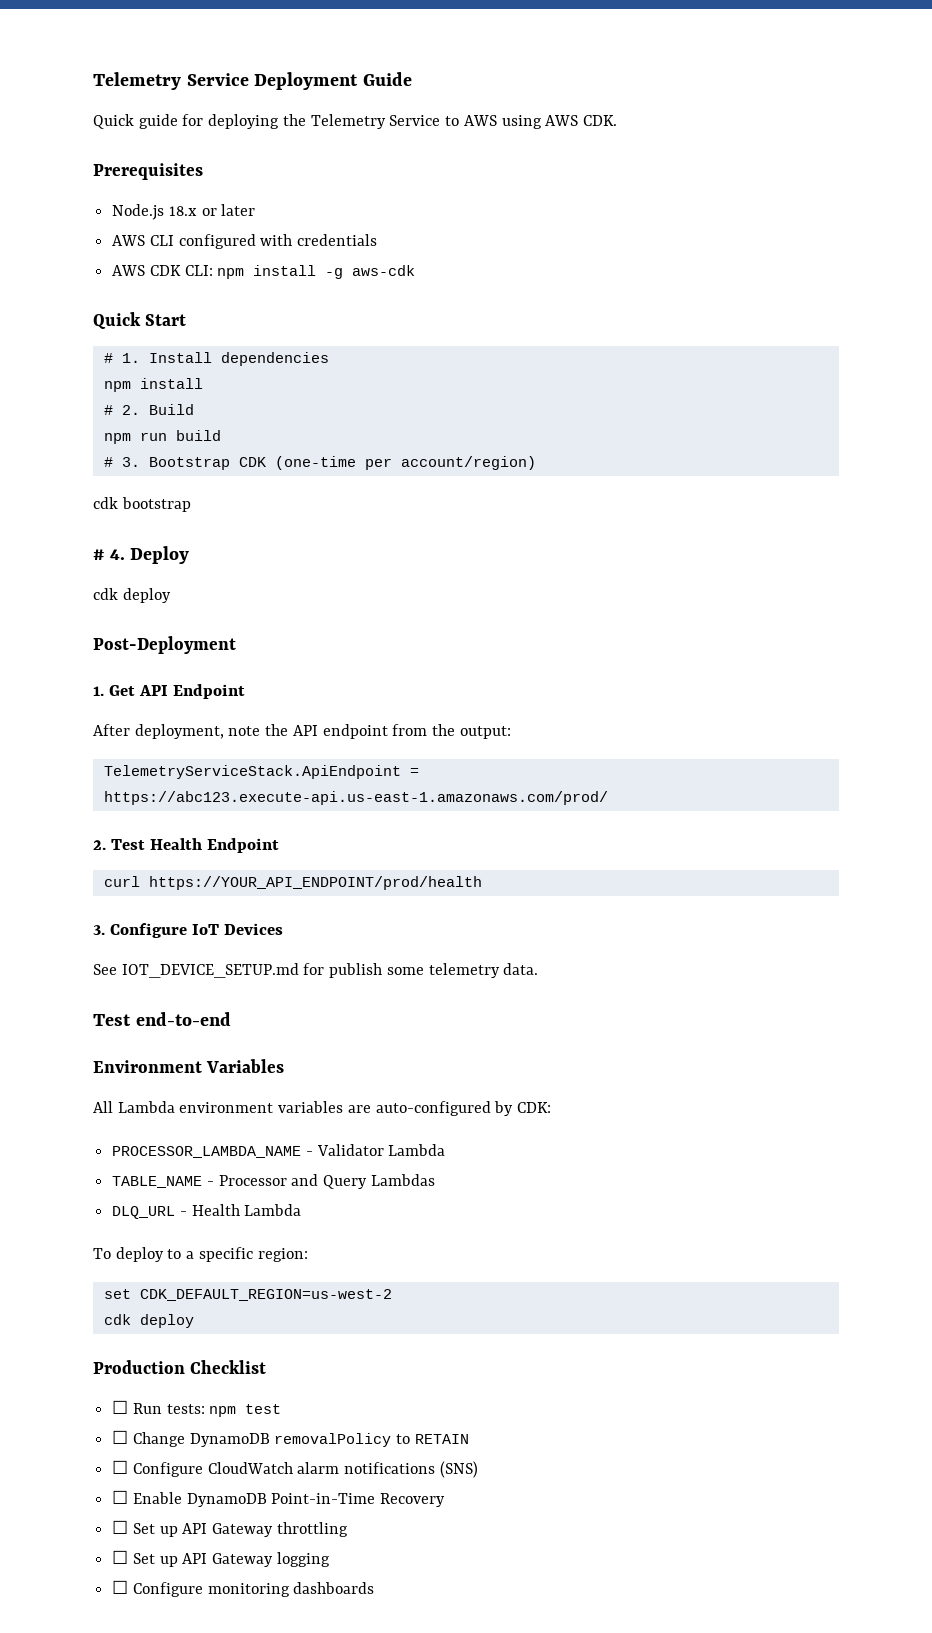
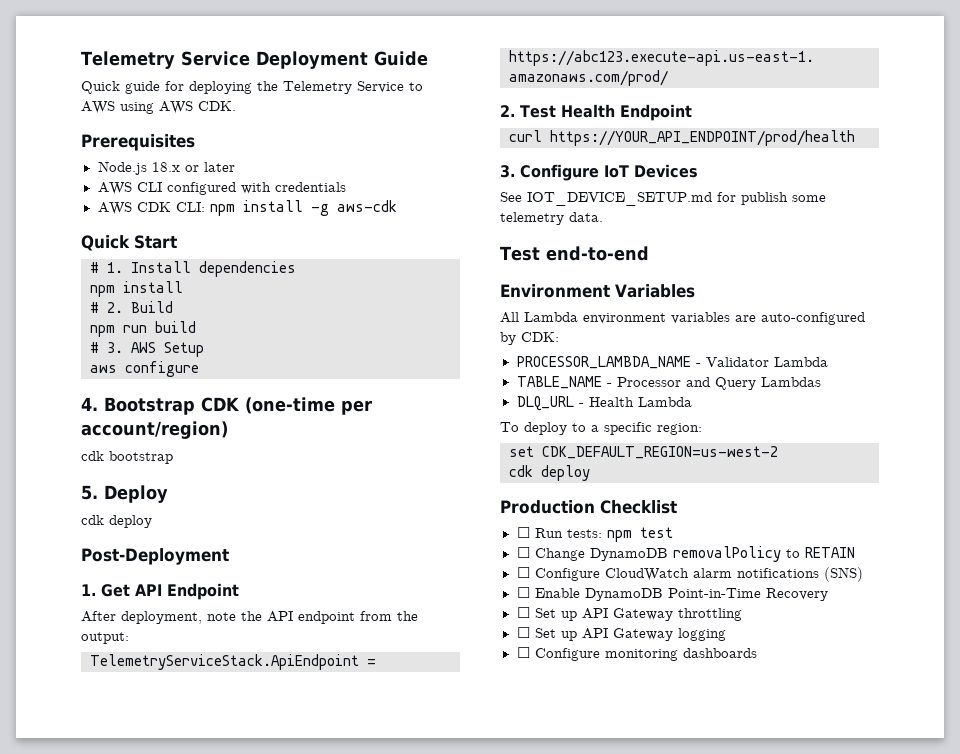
- # 3. Bootstrap CDK (one-time per account/region)
+ # 3. AWS Setup
+ aws configure
+ 4. Bootstrap CDK (one-time per account/region)
- # 4. Deploy
+ 5. Deploy

